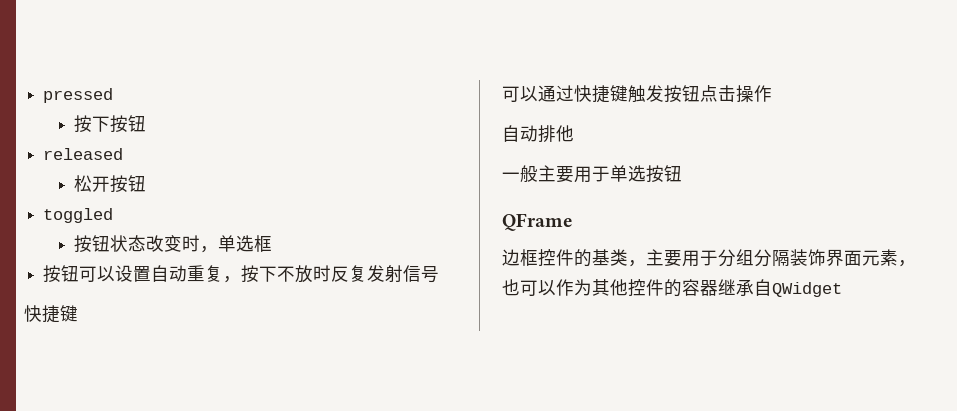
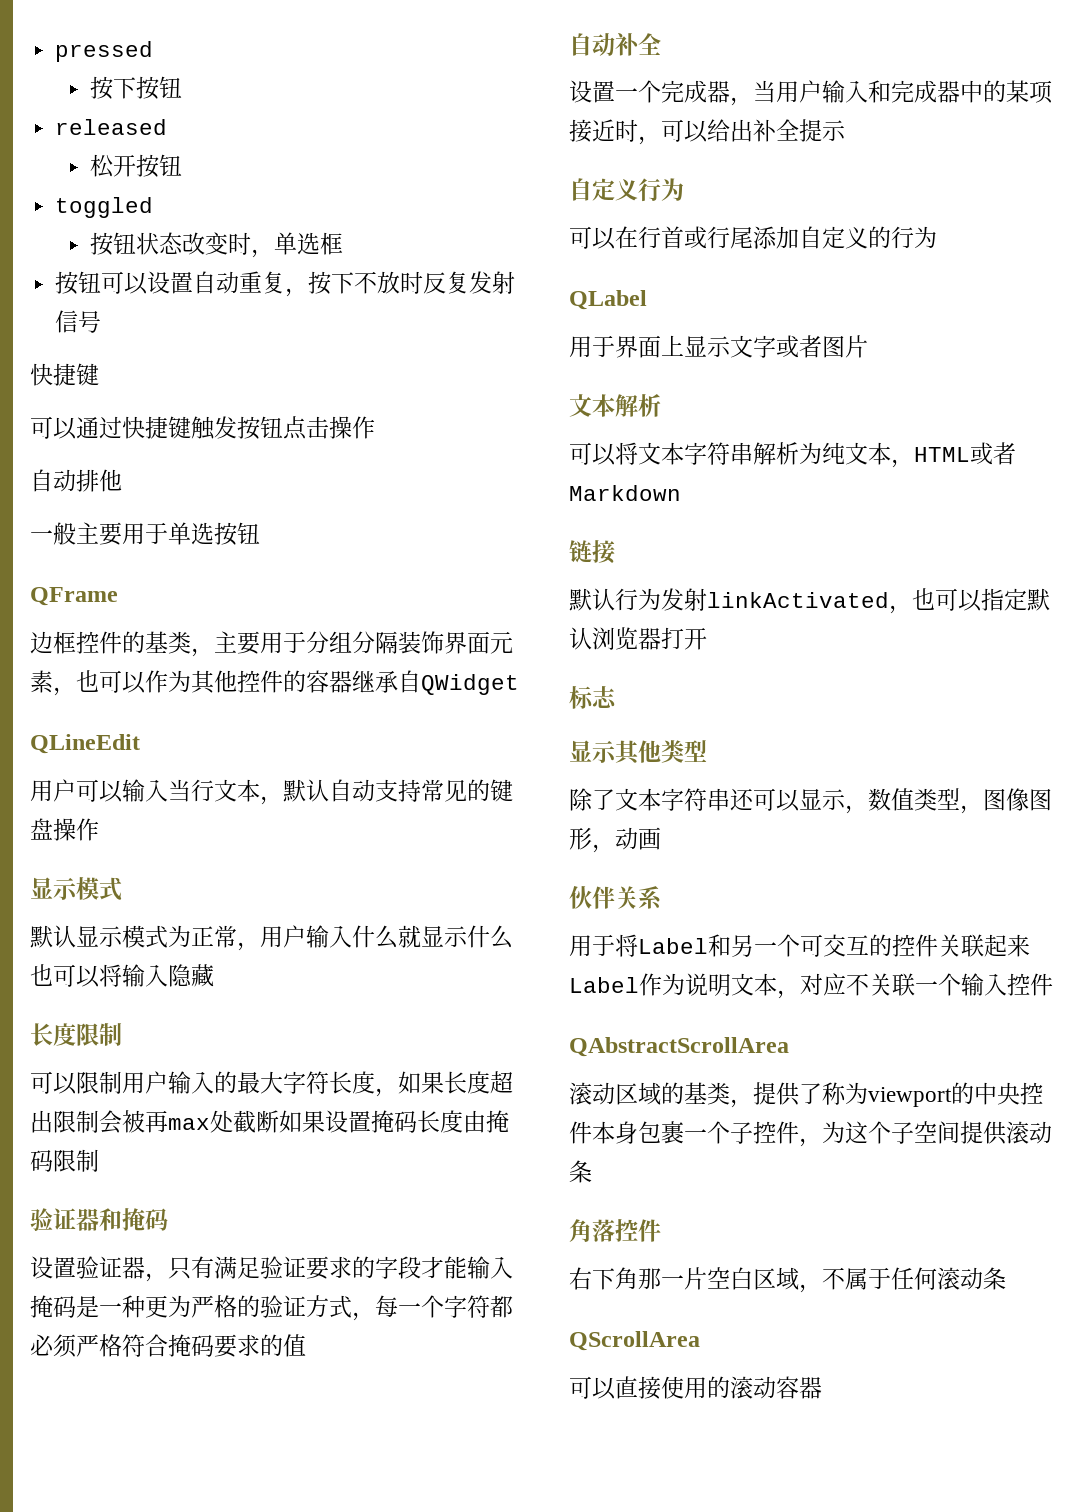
+ QLineEdit
+ 用户可以输入当行文本，默认自动支持常见的键盘操作
+ 显示模式
+ 默认显示模式为正常，用户输入什么就显示什么也可以将输入隐藏
+ 长度限制
+ 可以限制用户输入的最大字符长度，如果长度超出限制会被再max处截断如果设置掩码长度由掩码限制
+ 验证器和掩码
+ 设置验证器，只有满足验证要求的字段才能输入掩码是一种更为严格的验证方式，每一个字符都必须严格符合掩码要求的值
+ 自动补全
+ 设置一个完成器，当用户输入和完成器中的某项接近时，可以给出补全提示
+ 自定义行为
+ 可以在行首或行尾添加自定义的行为
+ QLabel
+ 用于界面上显示文字或者图片
+ 文本解析
+ 可以将文本字符串解析为纯文本，HTML或者Markdown
+ 链接
+ 默认行为发射linkActivated，也可以指定默认浏览器打开
+ 标志
+ 显示其他类型
+ 除了文本字符串还可以显示，数值类型，图像图形，动画
+ 伙伴关系
+ 用于将Label和另一个可交互的控件关联起来Label作为说明文本，对应不关联一个输入控件
+ QAbstractScrollArea
+ 滚动区域的基类，提供了称为viewport的中央控件本身包裹一个子控件，为这个子空间提供滚动条
+ 角落控件
+ 右下角那一片空白区域，不属于任何滚动条
+ QScrollArea
+ 可以直接使用的滚动容器

